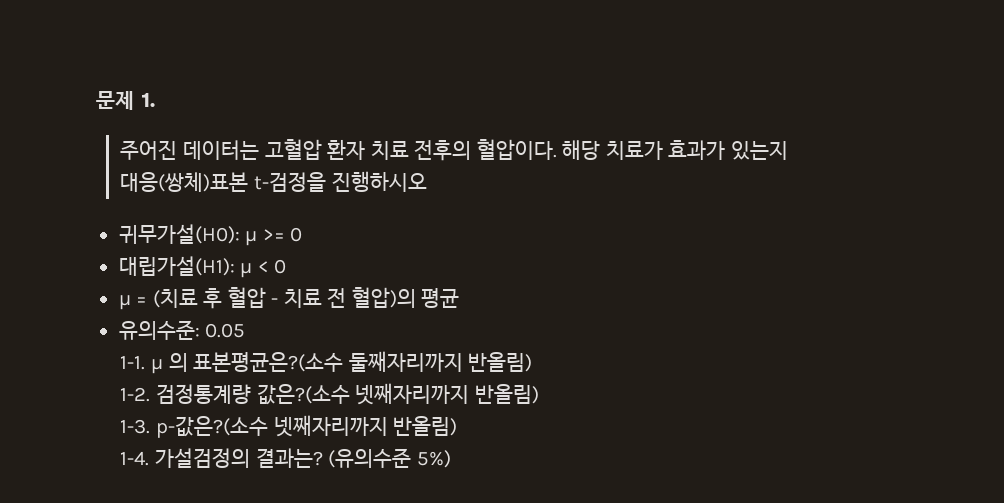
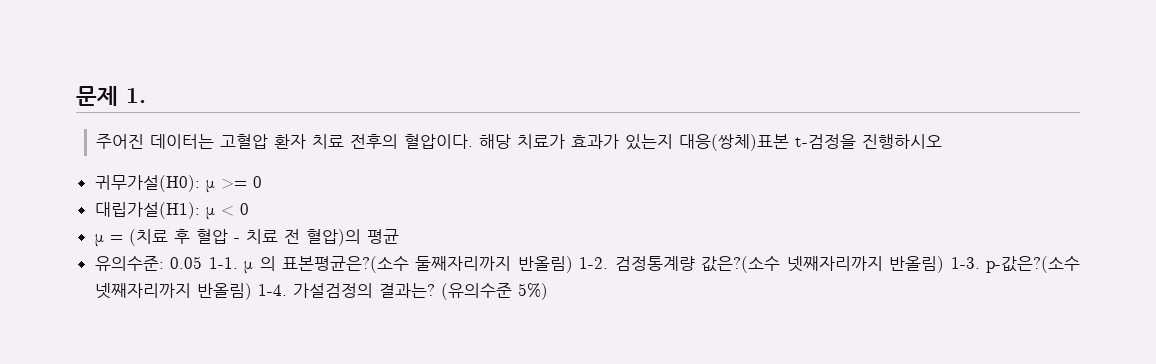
- 유의수준: 0.05
- 1-1. μ 의 표본평균은?(소수 둘째자리까지 반올림)
- 1-2.
+ 유의수준: 0.05 1-1. μ 의 표본평균은?(소수 둘째자리까지 반올림) 1-2.
- 검정통계량 값은?(소수 넷째자리까지 반올림)
- 1-3. p-값은?(소수 넷째자리까지 반올림)
- 1-4.
+ 검정통계량 값은?(소수 넷째자리까지 반올림) 1-3. p-값은?(소수 넷째자리까지 반올림) 1-4.

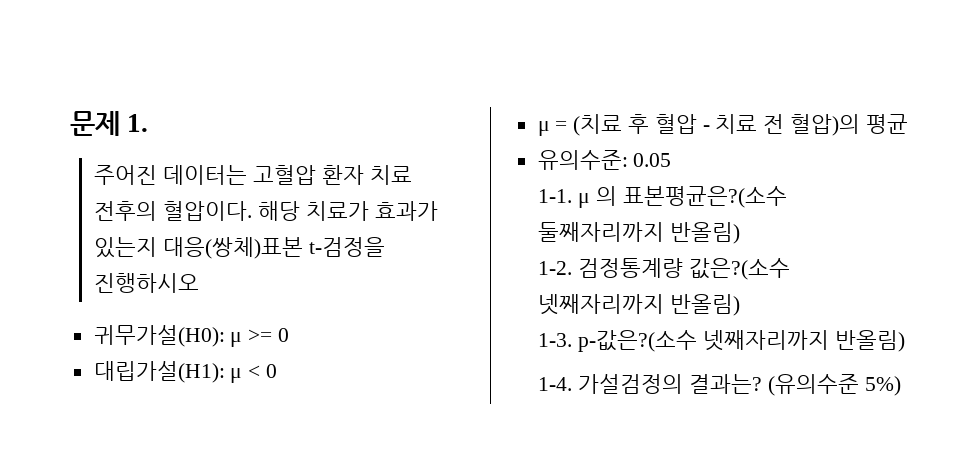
- 유의수준: 0.05 1-1. μ 의 표본평균은?(소수 둘째자리까지 반올림) 1-2.
+ 유의수준: 0.05
+ 1-1. μ 의 표본평균은?(소수 둘째자리까지 반올림)
+ 1-2.
- 검정통계량 값은?(소수 넷째자리까지 반올림) 1-3. p-값은?(소수 넷째자리까지 반올림) 1-4.
+ 검정통계량 값은?(소수 넷째자리까지 반올림)
+ 1-3. p-값은?(소수 넷째자리까지 반올림)
+ 1-4.

